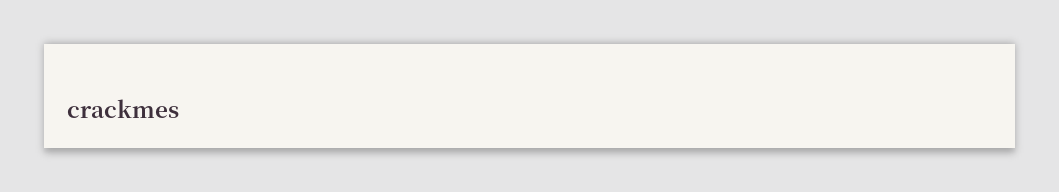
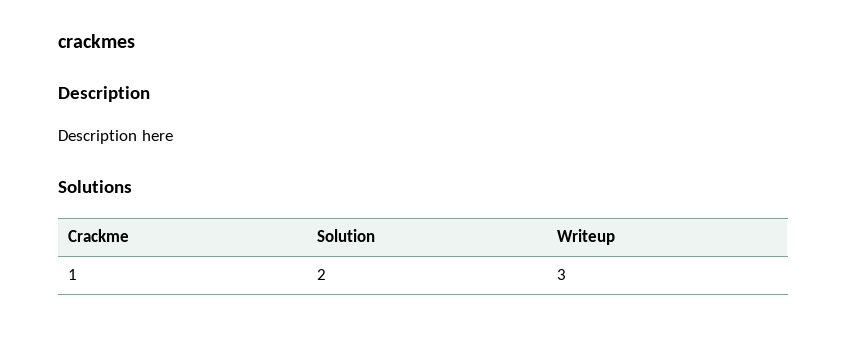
  crackmes
+ Description
+ Description here
+ Solutions
+ Crackme | Solution | Writeup
+ 1 | 2 | 3

